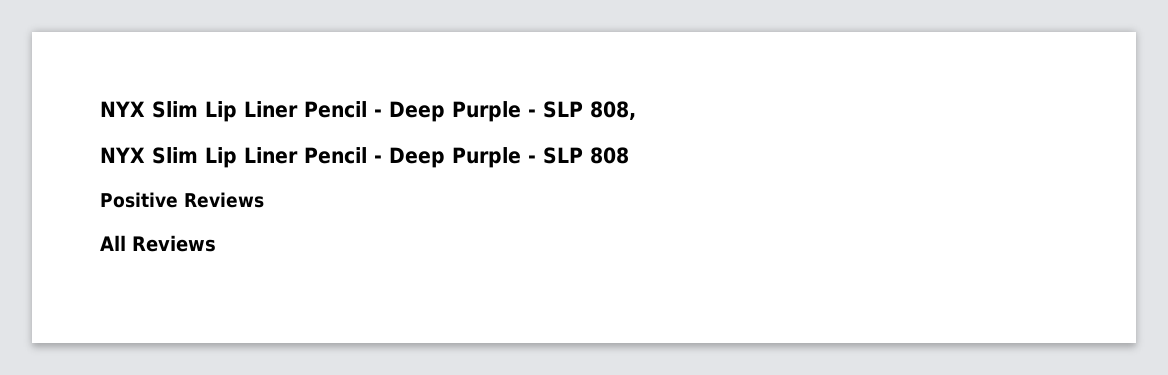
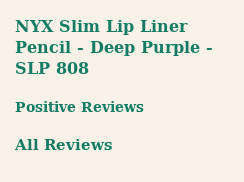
- NYX Slim Lip Liner Pencil - Deep Purple - SLP 808,

